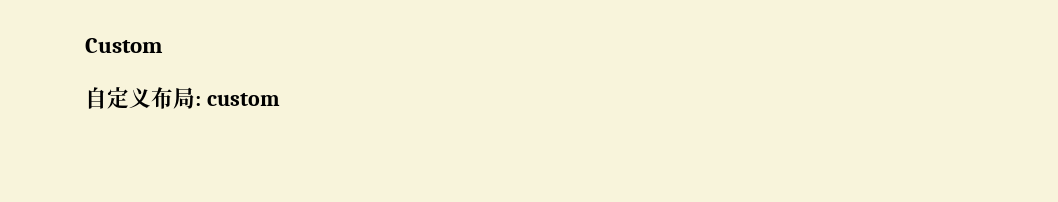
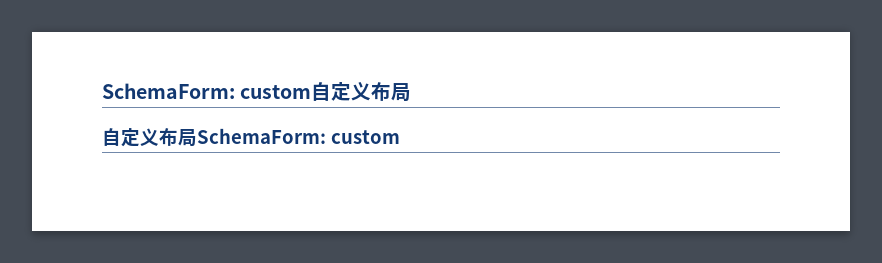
- Custom
- 自定义布局: custom
+ SchemaForm: custom自定义布局
+ 自定义布局SchemaForm: custom

